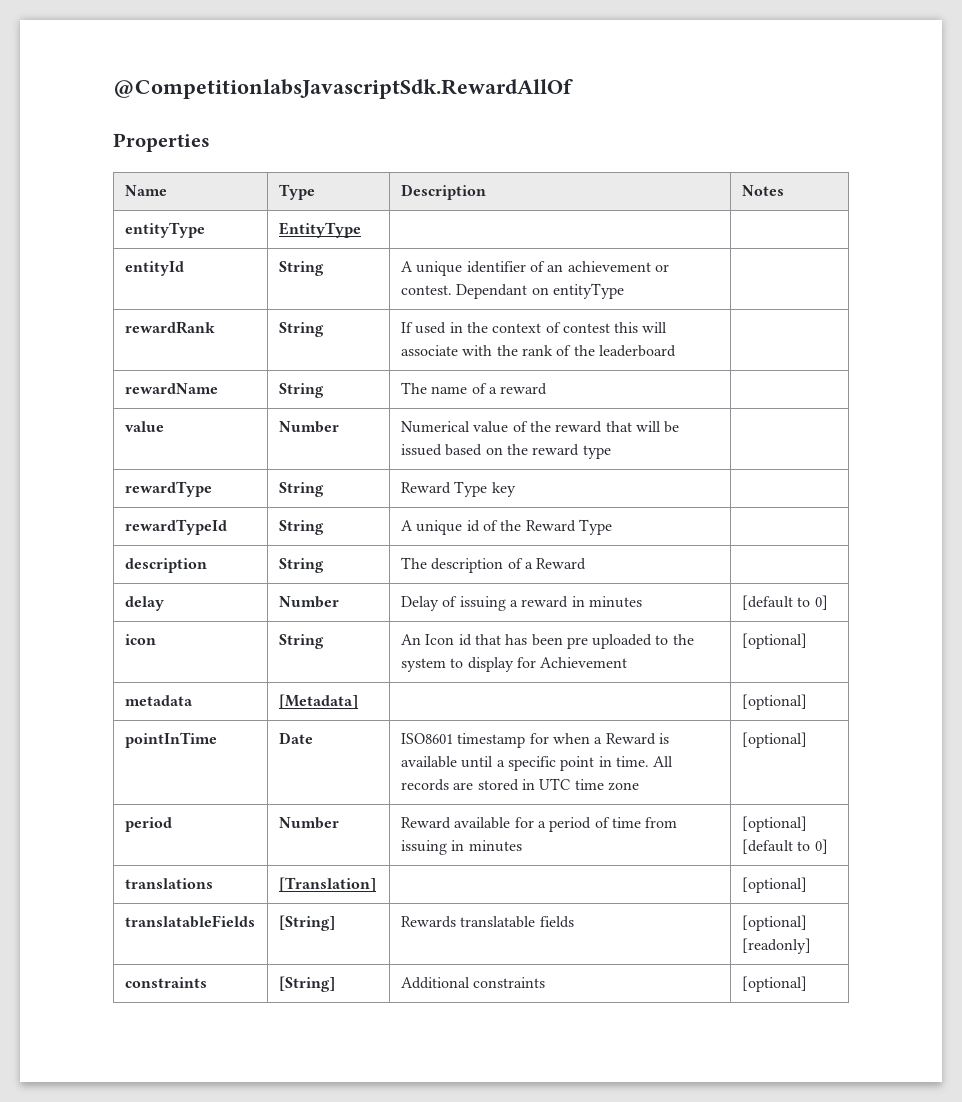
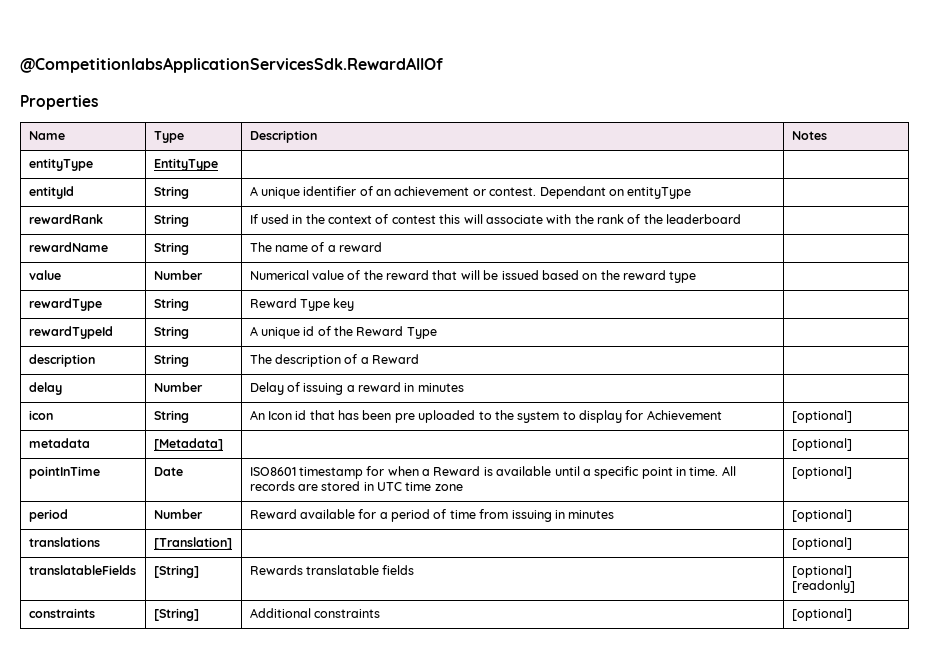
- @CompetitionlabsJavascriptSdk.RewardAllOf
+ @CompetitionlabsApplicationServicesSdk.RewardAllOf
- delay | Number | Delay of issuing a reward in minutes | [default to 0]
+ delay | Number | Delay of issuing a reward in minutes |
- period | Number | Reward available for a period of time from issuing in minutes | [optional] [default to 0]
+ period | Number | Reward available for a period of time from issuing in minutes | [optional]

